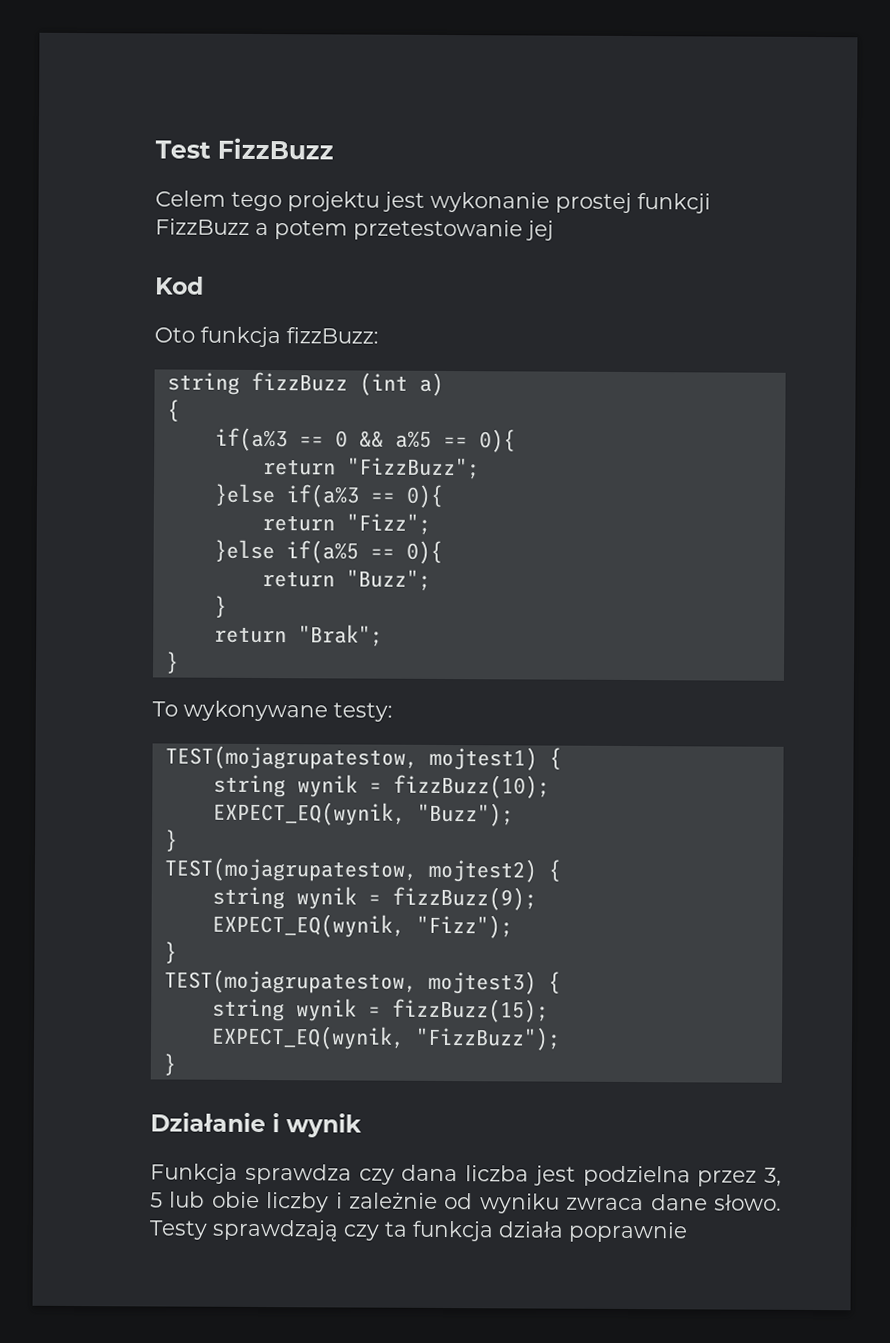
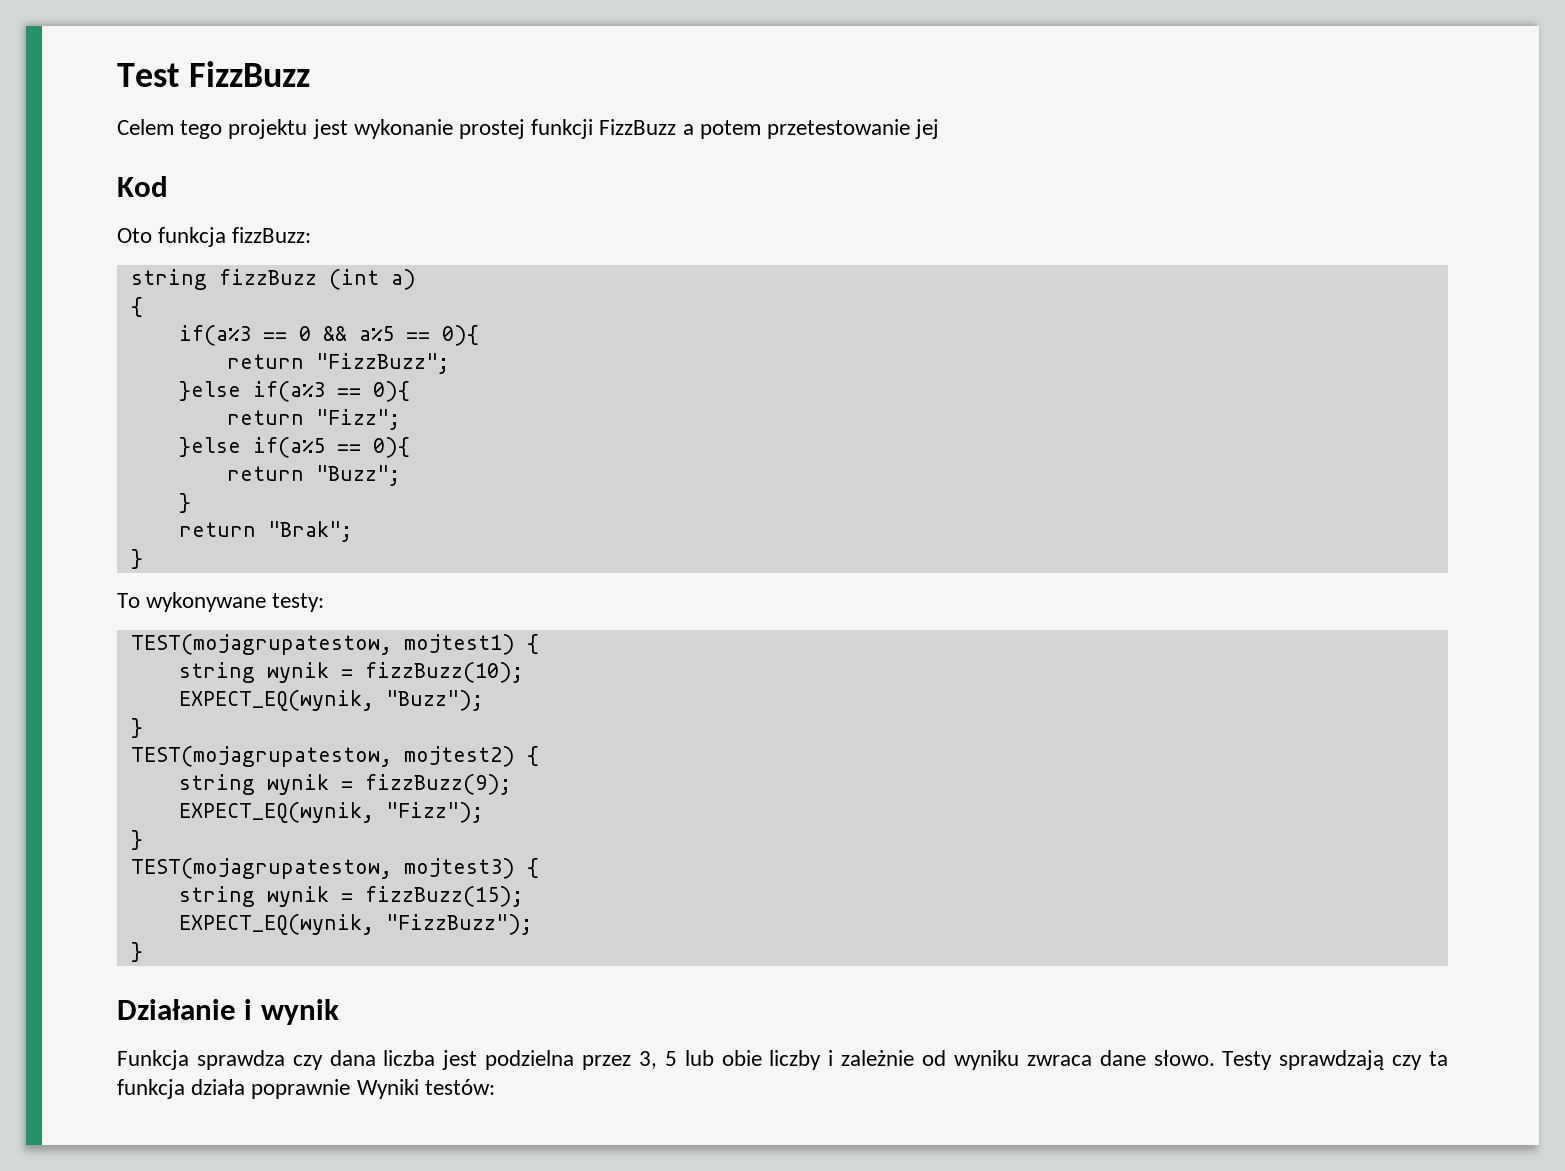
- Testy sprawdzają czy ta funkcja działa poprawnie
+ Testy sprawdzają czy ta funkcja działa poprawnie Wyniki testów:

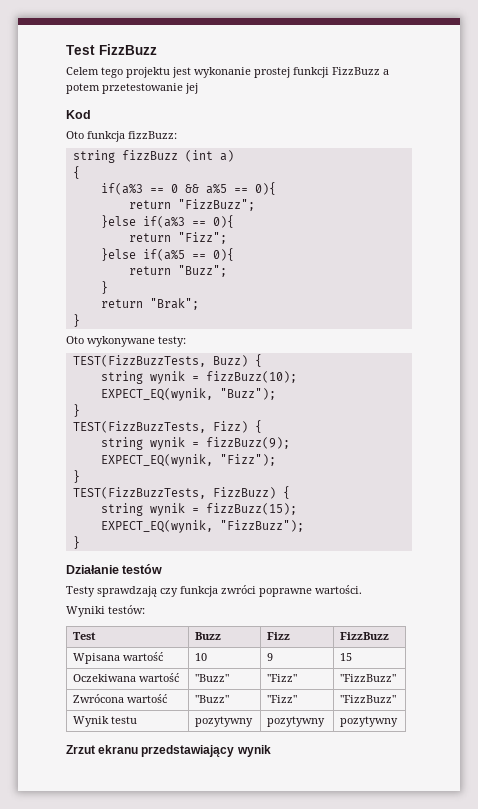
- To wykonywane testy:
+ Oto wykonywane testy:
- TEST(mojagrupatestow, mojtest1) {
+ TEST(FizzBuzzTests, Buzz) {
- TEST(mojagrupatestow, mojtest2) {
+ TEST(FizzBuzzTests, Fizz) {
- TEST(mojagrupatestow, mojtest3) {
+ TEST(FizzBuzzTests, FizzBuzz) {
- Działanie i wynik
- Funkcja sprawdza czy dana liczba jest podzielna przez 3, 5 lub obie liczby i zależnie od wyniku zwraca dane słowo. Testy sprawdzają czy ta funkcja działa poprawnie Wyniki testów:
+ Działanie testów
+ Testy sprawdzają czy funkcja zwróci poprawne wartości.
+ Wyniki testów:
+ Test | Buzz | Fizz | FizzBuzz
+ Wpisana wartość | 10 | 9 | 15
+ Oczekiwana wartość | "Buzz" | "Fizz" | "FizzBuzz"
+ Zwrócona wartość | "Buzz" | "Fizz" | "FizzBuzz"
+ Wynik testu | pozytywny | pozytywny | pozytywny
+ Zrzut ekranu przedstawiający wynik

